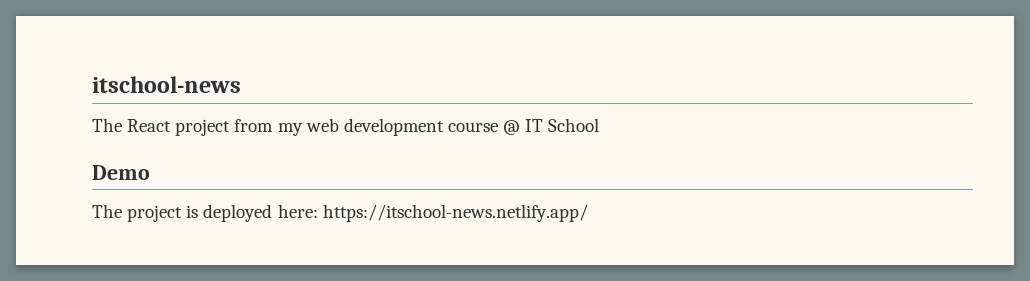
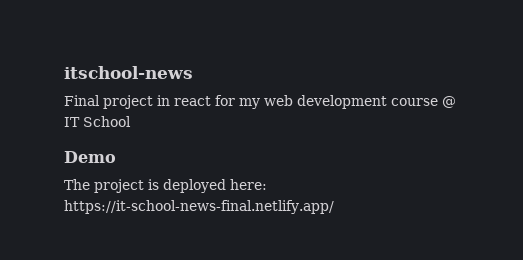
- The React project from my web development course @ IT School
+ Final project in react for my web development course @ IT School
- The project is deployed here: https://itschool-news.netlify.app/
+ The project is deployed here: https://it-school-news-final.netlify.app/

